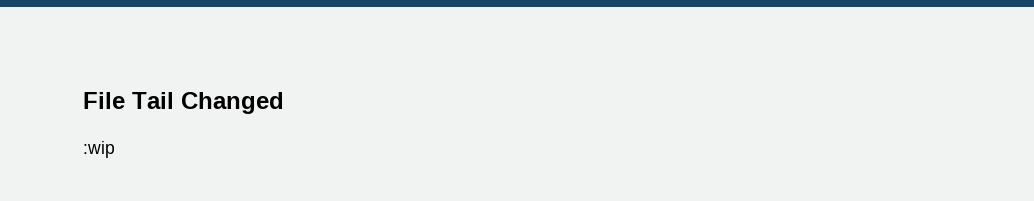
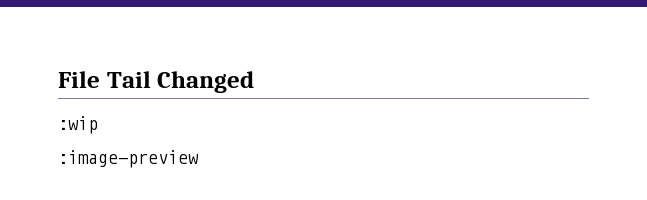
+ :image-preview

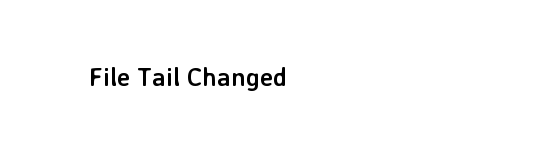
- :wip
- :image-preview

